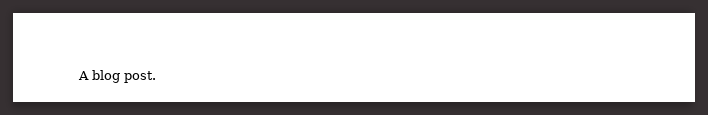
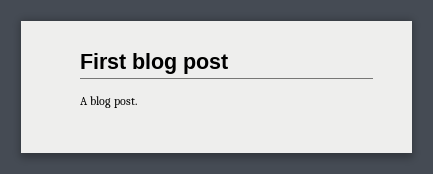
+ First blog post

